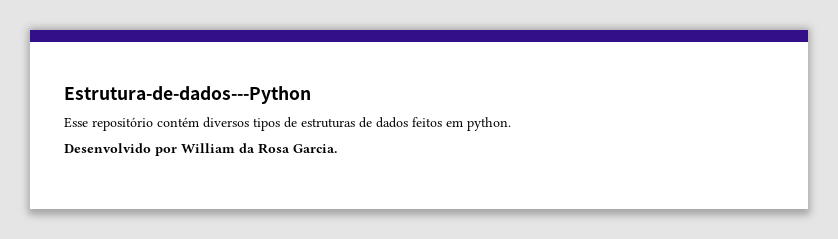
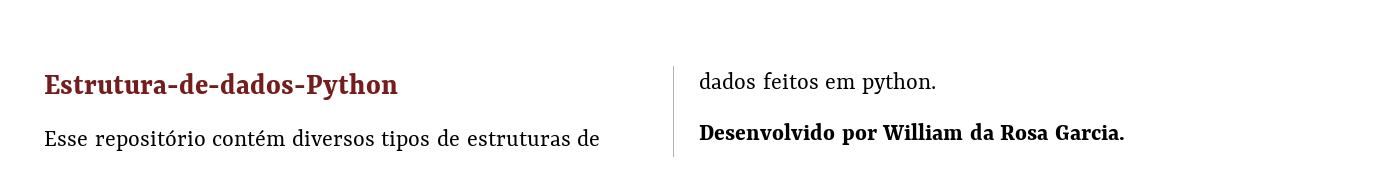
- Estrutura-de-dados---Python
+ Estrutura-de-dados-Python

